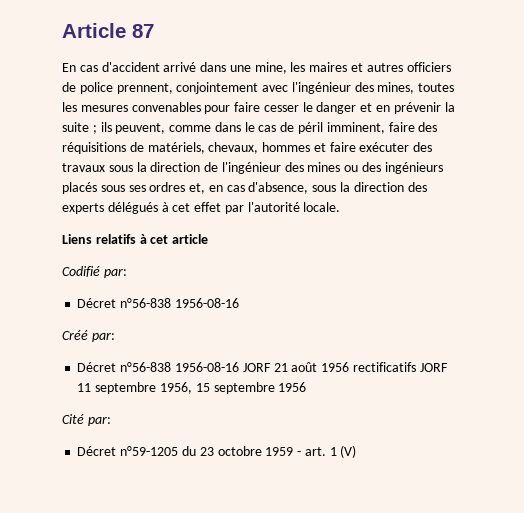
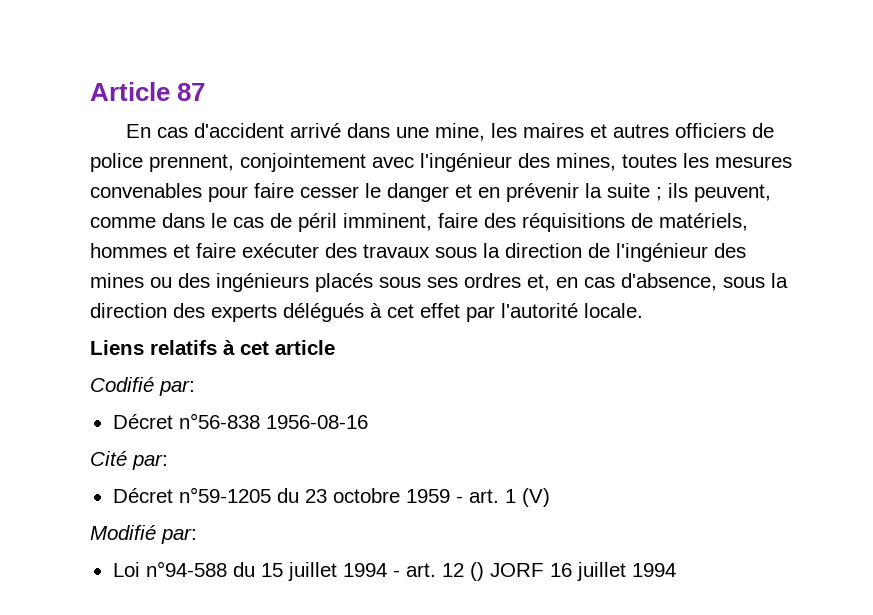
- ils peuvent, comme dans le cas de péril imminent, faire des réquisitions de matériels, chevaux, hommes et faire exécuter des travaux sous la direction de l'ingénieur des mines ou des ingénieurs placés sous ses ordres et, en cas d'absence, sous la direction des experts délégués à cet effet par l'autorité locale.
+ ils peuvent, comme dans le cas de péril imminent, faire des réquisitions de matériels, hommes et faire exécuter des travaux sous la direction de l'ingénieur des mines ou des ingénieurs placés sous ses ordres et, en cas d'absence, sous la direction des experts délégués à cet effet par l'autorité locale.
- Créé par:
- Décret n°56-838 1956-08-16 JORF 21 août 1956 rectificatifs JORF 11 septembre 1956, 15 septembre 1956
+ Modifié par:
+ Loi n°94-588 du 15 juillet 1994 - art. 12 () JORF 16 juillet 1994

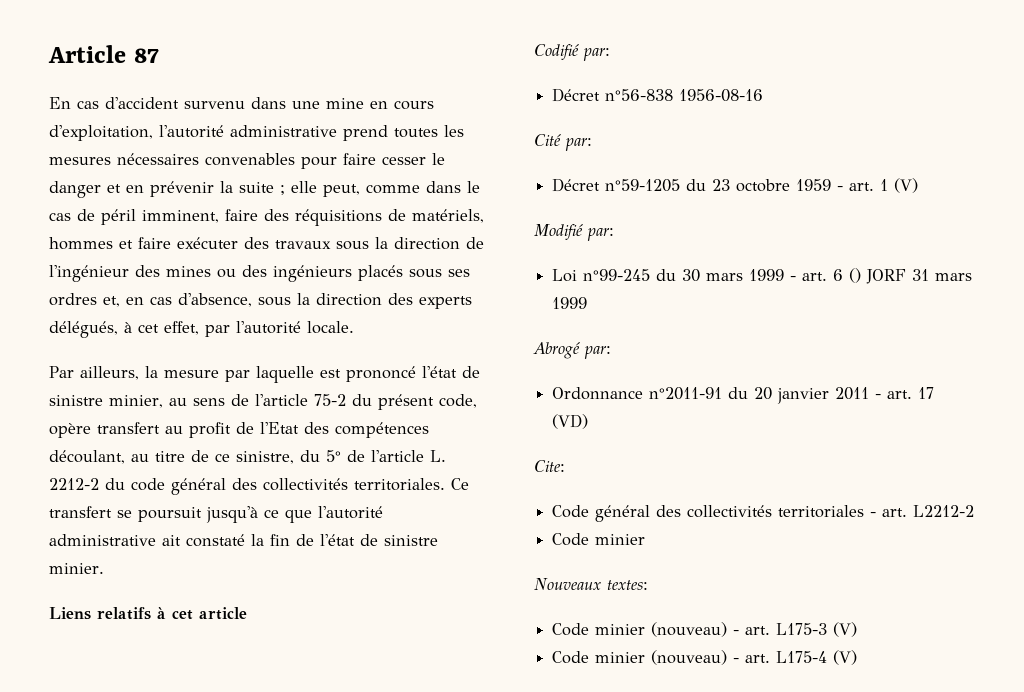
- En cas d'accident arrivé dans une mine, les maires et autres officiers de police prennent, conjointement avec l'ingénieur des mines, toutes les mesures convenables pour faire cesser le danger et en prévenir la suite ;
+ En cas d'accident survenu dans une mine en cours d'exploitation, l'autorité administrative prend toutes les mesures nécessaires convenables pour faire cesser le danger et en prévenir la suite ;
- ils peuvent, comme dans le cas de péril imminent, faire des réquisitions de matériels, hommes et faire exécuter des travaux sous la direction de l'ingénieur des mines ou des ingénieurs placés sous ses ordres et, en cas d'absence, sous la direction des experts délégués à cet effet par l'autorité locale.
+ elle peut, comme dans le cas de péril imminent, faire des réquisitions de matériels, hommes et faire exécuter des travaux sous la direction de l'ingénieur des mines ou des ingénieurs placés sous ses ordres et, en cas d'absence, sous la direction des experts délégués, à cet effet, par l'autorité locale.
+ Par ailleurs, la mesure par laquelle est prononcé l'état de sinistre minier, au sens de l'article 75-2 du présent code, opère transfert au profit de l'Etat des compétences découlant, au titre de ce sinistre, du 5° de l'article L. 2212-2 du code général des collectivités territoriales. Ce transfert se poursuit jusqu'à ce que l'autorité administrative ait constaté la fin de l'état de sinistre minier.
- Loi n°94-588 du 15 juillet 1994 - art. 12 () JORF 16 juillet 1994
+ Loi n°99-245 du 30 mars 1999 - art. 6 () JORF 31 mars 1999
+ Abrogé par:
+ Ordonnance n°2011-91 du 20 janvier 2011 - art. 17 (VD)
+ Cite:
+ Code général des collectivités territoriales - art. L2212-2
+ Code minier
+ Nouveaux textes:
+ Code minier (nouveau) - art. L175-3 (V)
+ Code minier (nouveau) - art. L175-4 (V)

